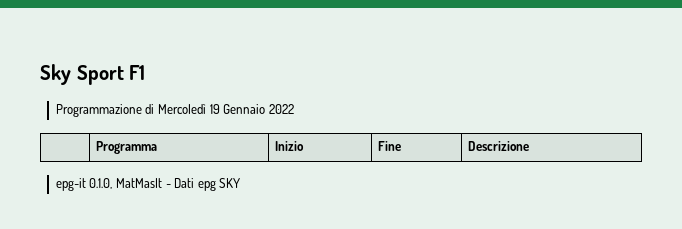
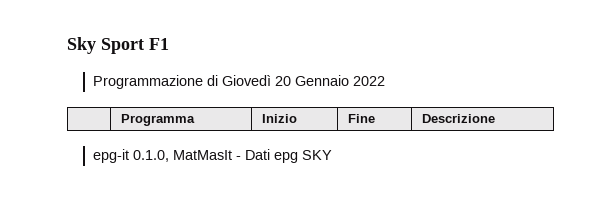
- Programmazione di Mercoledì 19 Gennaio 2022
+ Programmazione di Giovedì 20 Gennaio 2022

